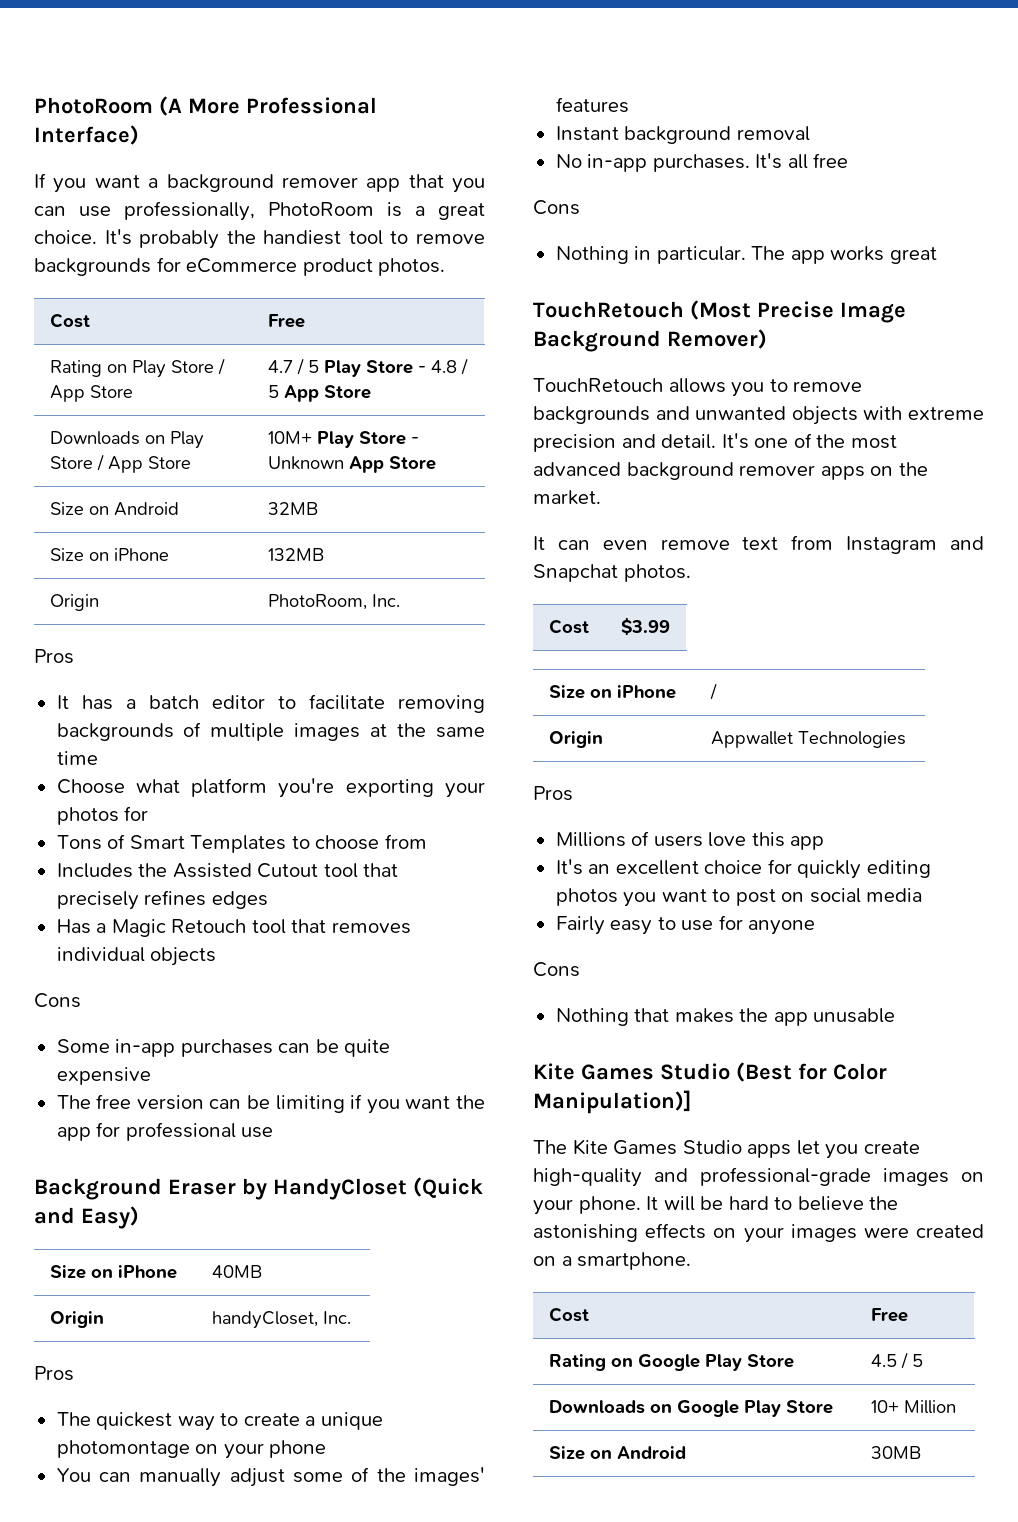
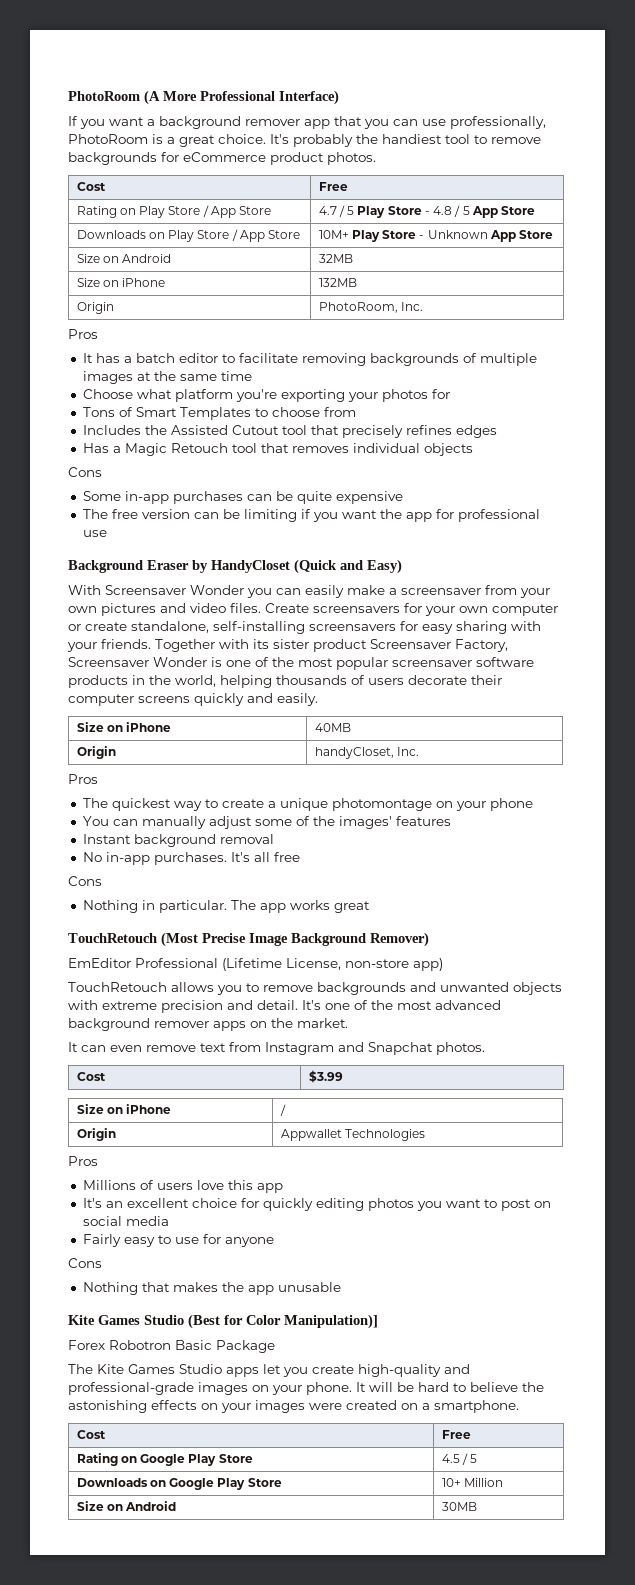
+ With Screensaver Wonder you can easily make a screensaver from your own pictures and video files. Create screensavers for your own computer or create standalone, self-installing screensavers for easy sharing with your friends. Together with its sister product Screensaver Factory, Screensaver Wonder is one of the most popular screensaver software products in the world, helping thousands of users decorate their computer screens quickly and easily.
+ EmEditor Professional (Lifetime License, non-store app)
+ Forex Robotron Basic Package

